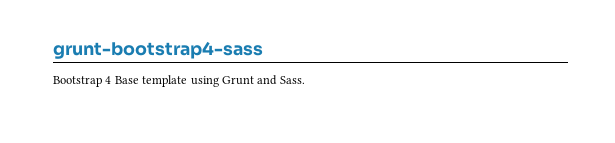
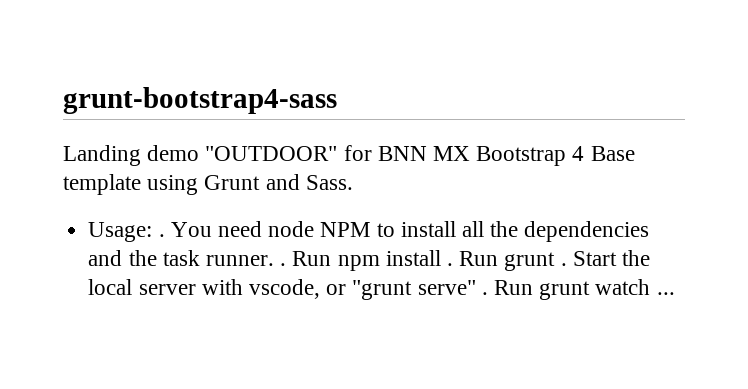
- Bootstrap 4 Base template using Grunt and Sass.
+ Landing demo "OUTDOOR" for BNN MX Bootstrap 4 Base template using Grunt and Sass.
+ Usage: . You need node NPM to install all the dependencies and the task runner. . Run npm install . Run grunt . Start the local server with vscode, or "grunt serve" . Run grunt watch ...

